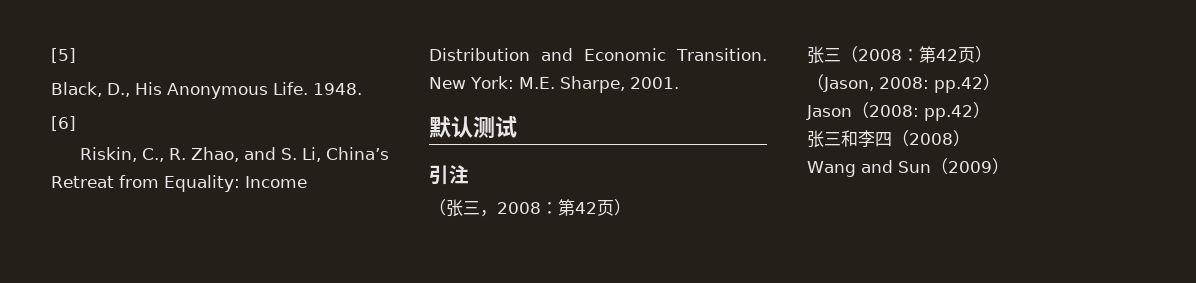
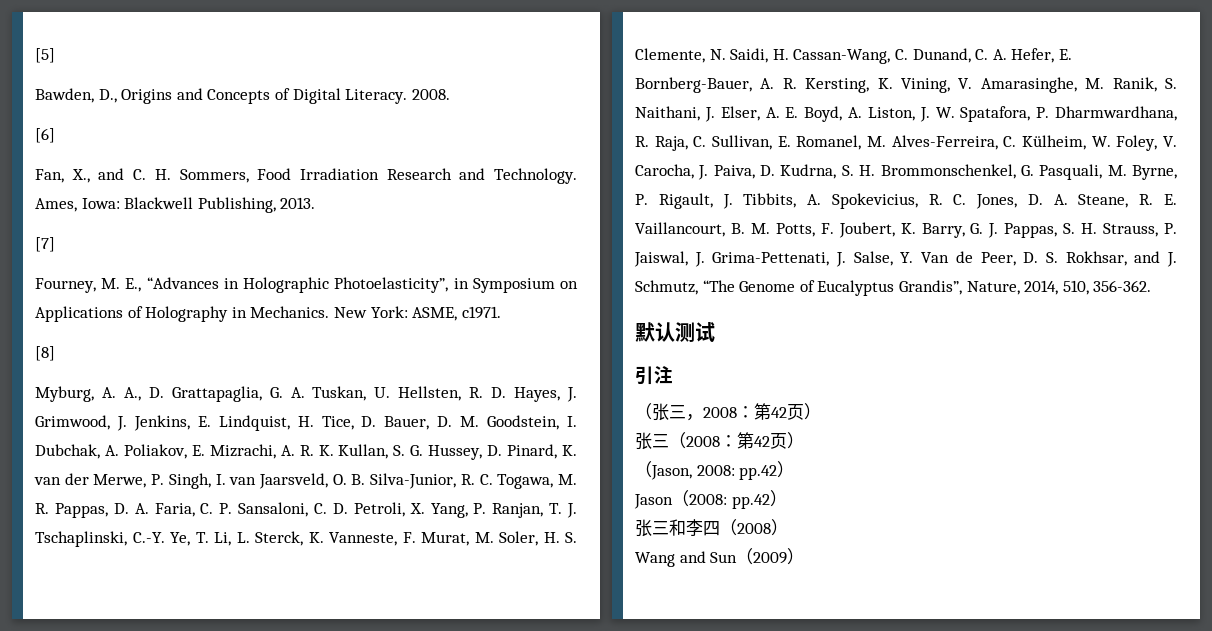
- Black, D., His Anonymous Life. 1948.
+ Bawden, D., Origins and Concepts of Digital Literacy. 2008.
  [6]
- Riskin, C., R. Zhao, and S. Li, China’s Retreat from Equality: Income Distribution and Economic Transition. New York: M.E. Sharpe, 2001.
+ Fan, X., and C. H. Sommers, Food Irradiation Research and Technology. Ames, Iowa: Blackwell Publishing, 2013.
+ [7]
+ Fourney, M. E., “Advances in Holographic Photoelasticity”, in Symposium on Applications of Holography in Mechanics. New York: ASME, c1971.
+ [8]
+ Myburg, A. A., D. Grattapaglia, G. A. Tuskan, U. Hellsten, R. D. Hayes, J. Grimwood, J. Jenkins, E. Lindquist, H. Tice, D. Bauer, D. M. Goodstein, I. Dubchak, A. Poliakov, E. Mizrachi, A. R. K. Kullan, S. G. Hussey, D. Pinard, K. van der Merwe, P. Singh, I. van Jaarsveld, O. B. Silva-Junior, R. C. Togawa, M. R. Pappas, D. A. Faria, C. P. Sansaloni, C. D. Petroli, X. Yang, P. Ranjan, T. J. Tschaplinski, C.-Y. Ye, T. Li, L. Sterck, K. Vanneste, F. Murat, M. Soler, H. S. Clemente, N. Saidi, H. Cassan-Wang, C. Dunand, C. A. Hefer, E. Bornberg-Bauer, A. R. Kersting, K. Vining, V. Amarasinghe, M. Ranik, S. Naithani, J. Elser, A. E. Boyd, A. Liston, J. W. Spatafora, P. Dharmwardhana, R. Raja, C. Sullivan, E. Romanel, M. Alves-Ferreira, C. Külheim, W. Foley, V. Carocha, J. Paiva, D. Kudrna, S. H. Brommonschenkel, G. Pasquali, M. Byrne, P. Rigault, J. Tibbits, A. Spokevicius, R. C. Jones, D. A. Steane, R. E. Vaillancourt, B. M. Potts, F. Joubert, K. Barry, G. J. Pappas, S. H. Strauss, P. Jaiswal, J. Grima-Pettenati, J. Salse, Y. Van de Peer, D. S. Rokhsar, and J. Schmutz, “The Genome of Eucalyptus Grandis”, Nature, 2014, 510, 356-362.

